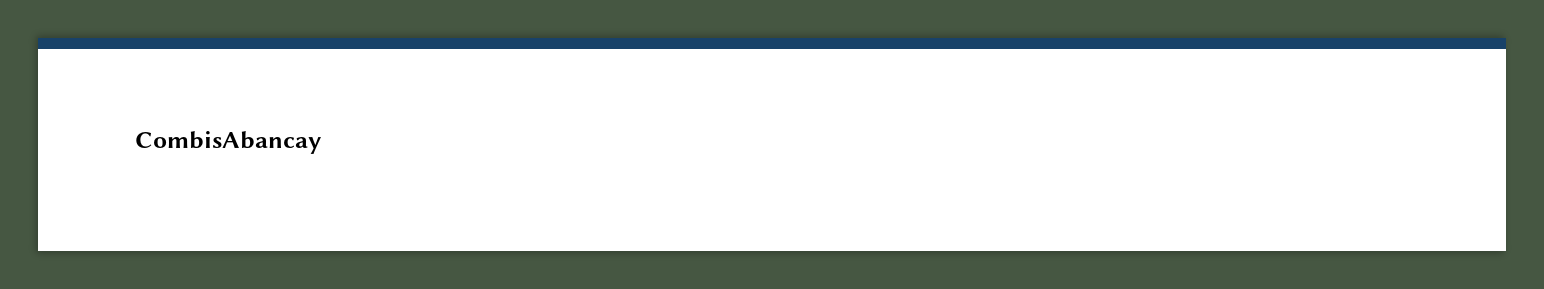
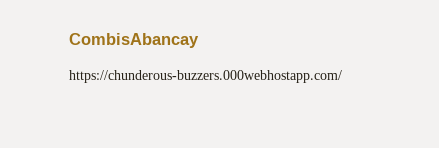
+ https://chunderous-buzzers.000webhostapp.com/

